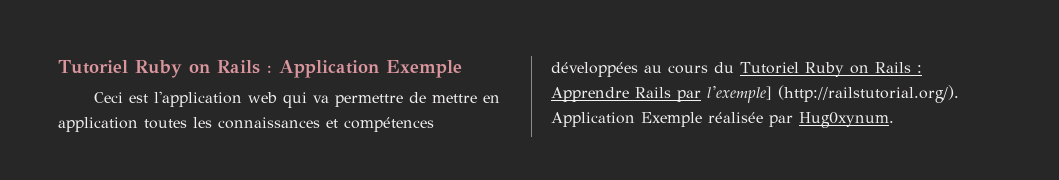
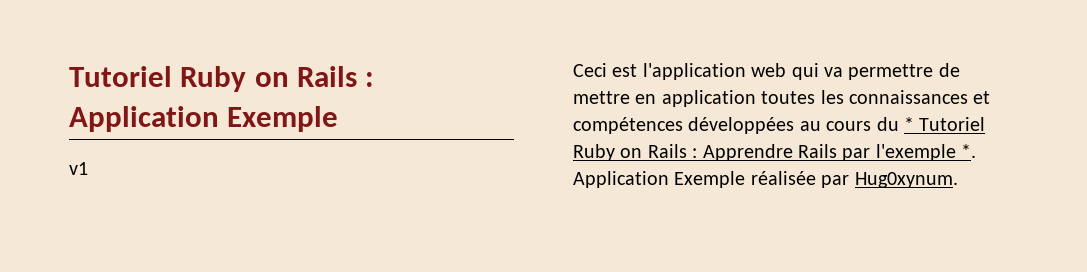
+ v1
- Ceci est l'application web qui va permettre de mettre en application toutes les connaissances et compétences développées au cours du Tutoriel Ruby on Rails : Apprendre Rails par l'exemple] (http://railstutorial.org/). Application Exemple réalisée par Hug0xynum.
+ Ceci est l'application web qui va permettre de mettre en application toutes les connaissances et compétences développées au cours du * Tutoriel Ruby on Rails : Apprendre Rails par l'exemple *. Application Exemple réalisée par Hug0xynum.

